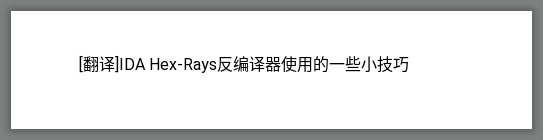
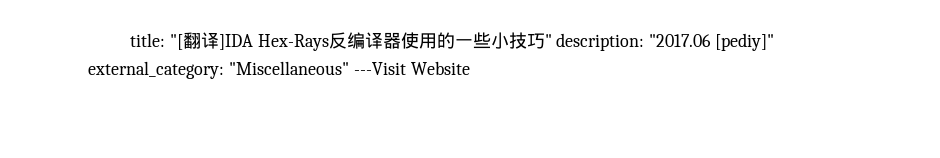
- [翻译]IDA Hex-Rays反编译器使用的一些小技巧
+ title: "[翻译]IDA Hex-Rays反编译器使用的一些小技巧" description: "2017.06 [pediy]" external_category: "Miscellaneous" ---Visit Website

